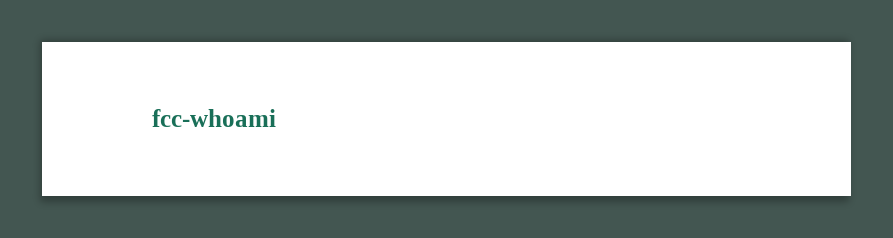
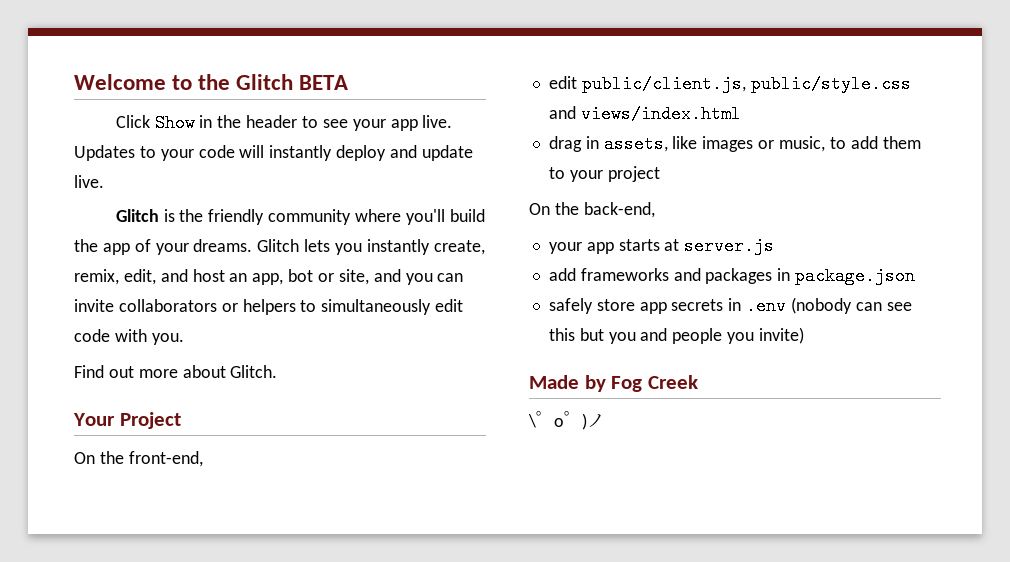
- fcc-whoami
+ Welcome to the Glitch BETA
+ Click Show in the header to see your app live. Updates to your code will instantly deploy and update live.
+ Glitch is the friendly community where you'll build the app of your dreams. Glitch lets you instantly create, remix, edit, and host an app, bot or site, and you can invite collaborators or helpers to simultaneously edit code with you.
+ Find out more about Glitch.
+ Your Project
+ On the front-end,
+ edit public/client.js, public/style.css and views/index.html
+ drag in assets, like images or music, to add them to your project
+ On the back-end,
+ your app starts at server.js
+ add frameworks and packages in package.json
+ safely store app secrets in .env (nobody can see this but you and people you invite)
+ Made by Fog Creek
+ \゜o゜)ノ

